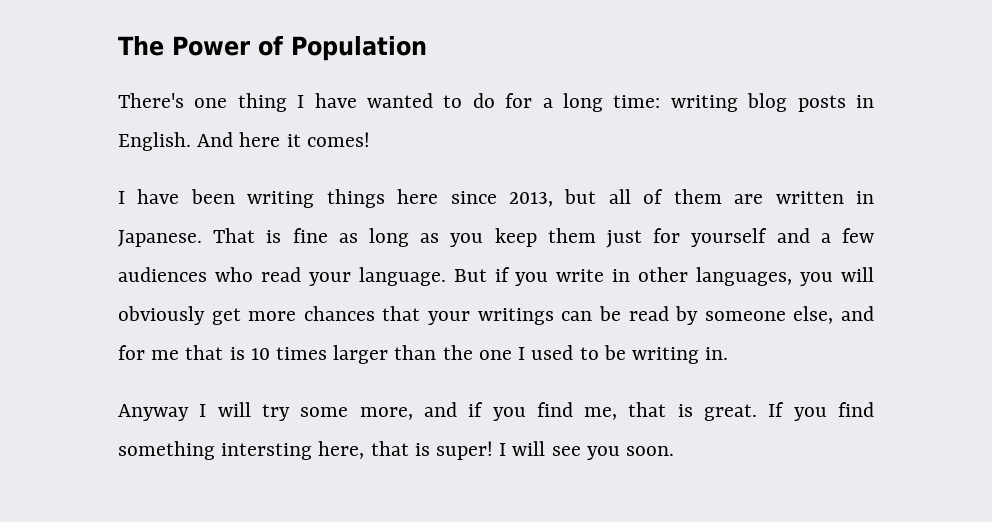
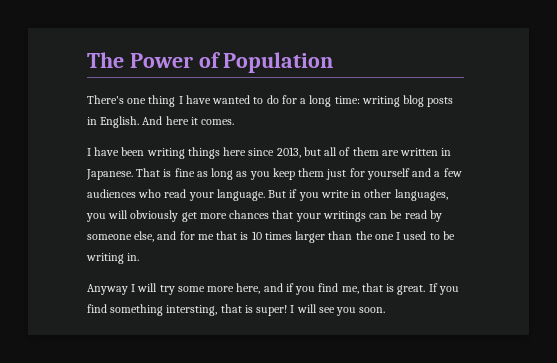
- And here it comes!
+ And here it comes.
- Anyway I will try some more, and if you find me, that is great.
+ Anyway I will try some more here, and if you find me, that is great.
- If you find something intersting here, that is super!
+ If you find something intersting, that is super!

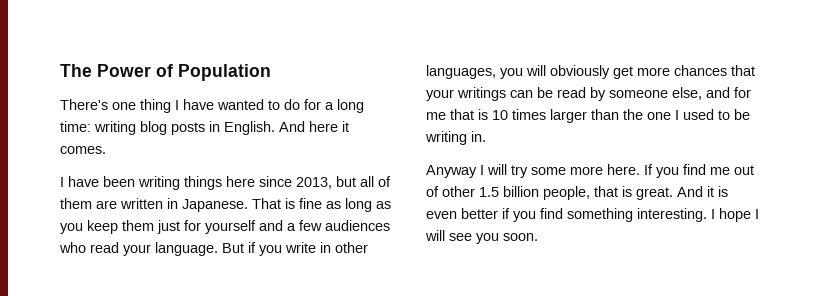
- Anyway I will try some more here, and if you find me, that is great. If you find something intersting, that is super! I will see you soon.
+ Anyway I will try some more here. If you find me out of other 1.5 billion people, that is great. And it is even better if you find something interesting. I hope I will see you soon.

